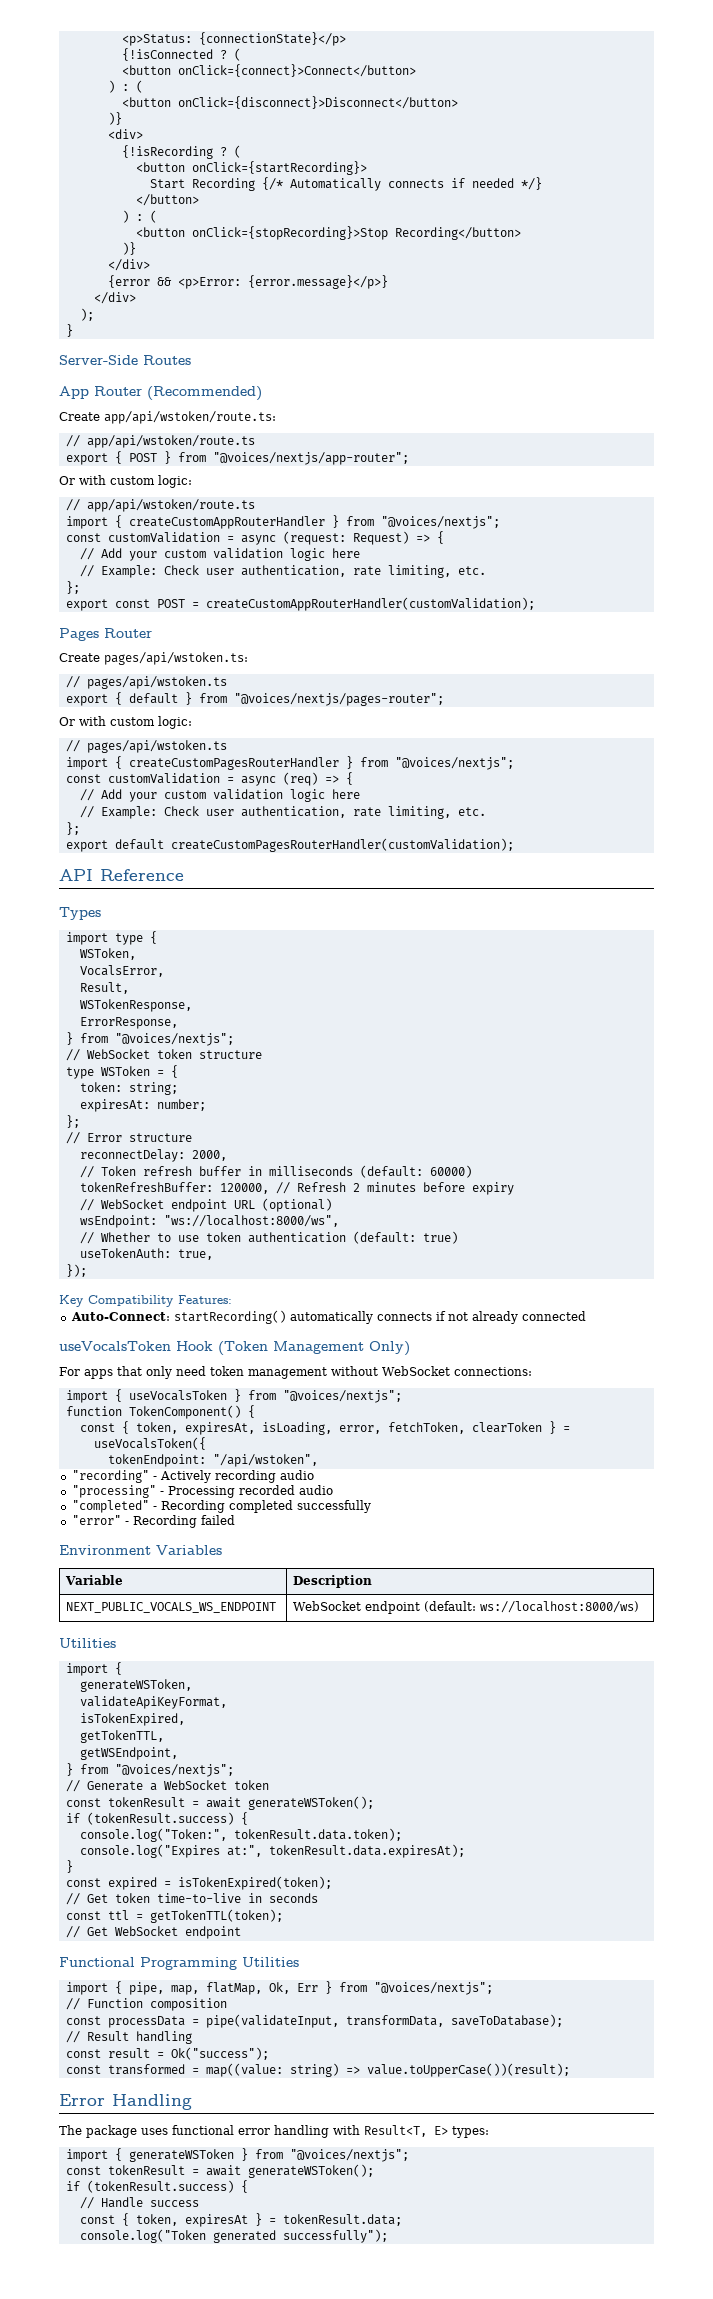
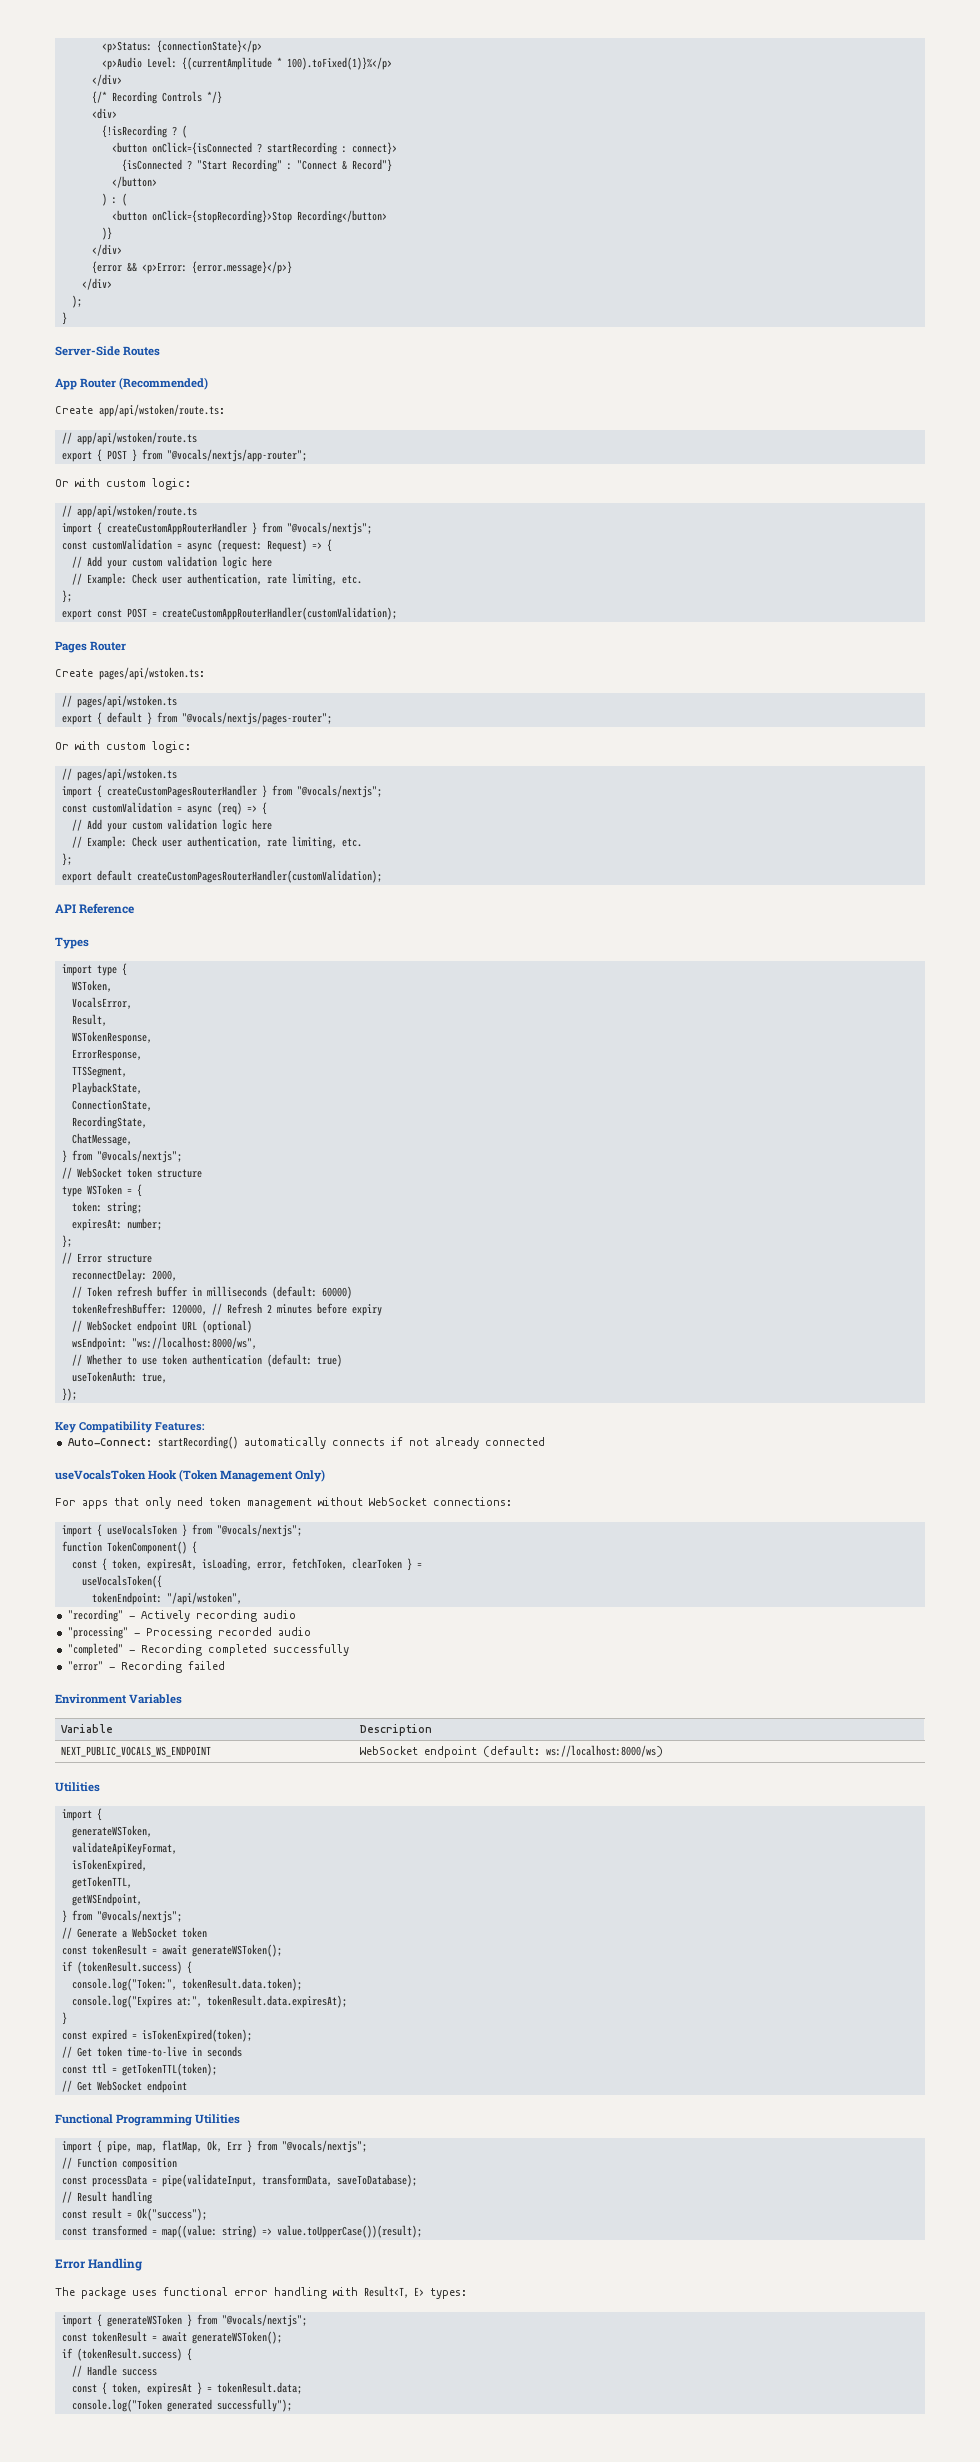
- {!isConnected ? (
- <button onClick={connect}>Connect</button>
- ) : (
- <button onClick={disconnect}>Disconnect</button>
- )}
+ <p>Audio Level: {(currentAmplitude * 100).toFixed(1)}%</p>
+ </div>
+ {/* Recording Controls */}
- <button onClick={startRecording}>
- Start Recording {/* Automatically connects if needed */}
+ <button onClick={isConnected ? startRecording : connect}>
+ {isConnected ? "Start Recording" : "Connect & Record"}
- export { POST } from "@voices/nextjs/app-router";
+ export { POST } from "@vocals/nextjs/app-router";
- import { createCustomAppRouterHandler } from "@voices/nextjs";
+ import { createCustomAppRouterHandler } from "@vocals/nextjs";
- export { default } from "@voices/nextjs/pages-router";
+ export { default } from "@vocals/nextjs/pages-router";
- import { createCustomPagesRouterHandler } from "@voices/nextjs";
+ import { createCustomPagesRouterHandler } from "@vocals/nextjs";
  ErrorResponse,
- } from "@voices/nextjs";
+ TTSSegment,
+ PlaybackState,
+ ConnectionState,
+ RecordingState,
+ ChatMessage,
+ } from "@vocals/nextjs";
- import { useVocalsToken } from "@voices/nextjs";
+ import { useVocalsToken } from "@vocals/nextjs";
  getWSEndpoint,
- } from "@voices/nextjs";
+ } from "@vocals/nextjs";
- import { pipe, map, flatMap, Ok, Err } from "@voices/nextjs";
+ import { pipe, map, flatMap, Ok, Err } from "@vocals/nextjs";
- import { generateWSToken } from "@voices/nextjs";
+ import { generateWSToken } from "@vocals/nextjs";

